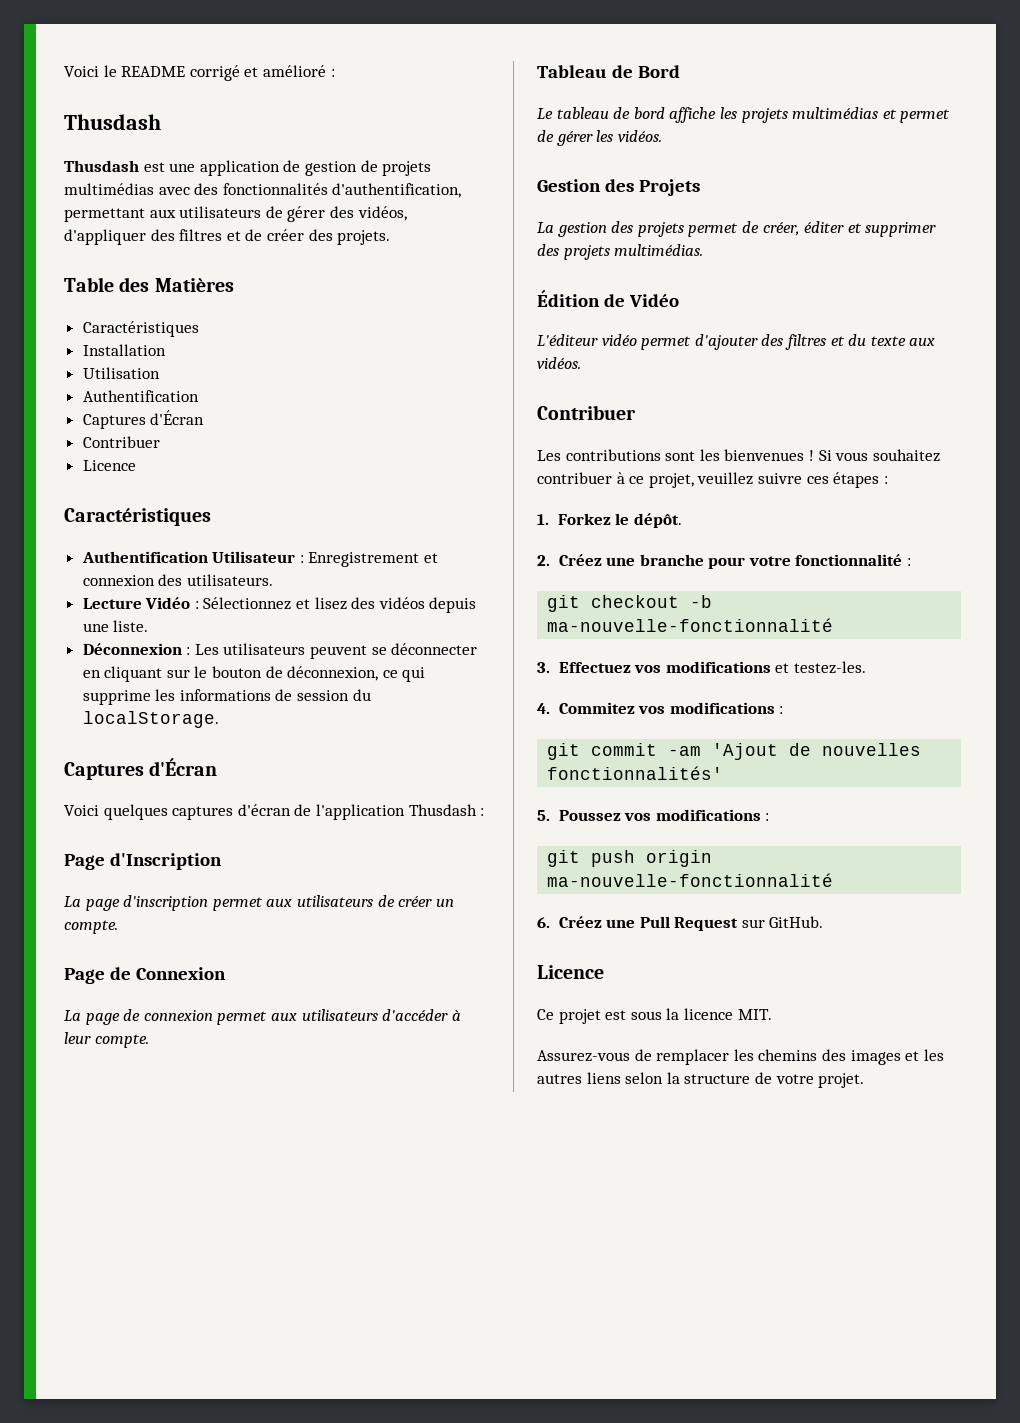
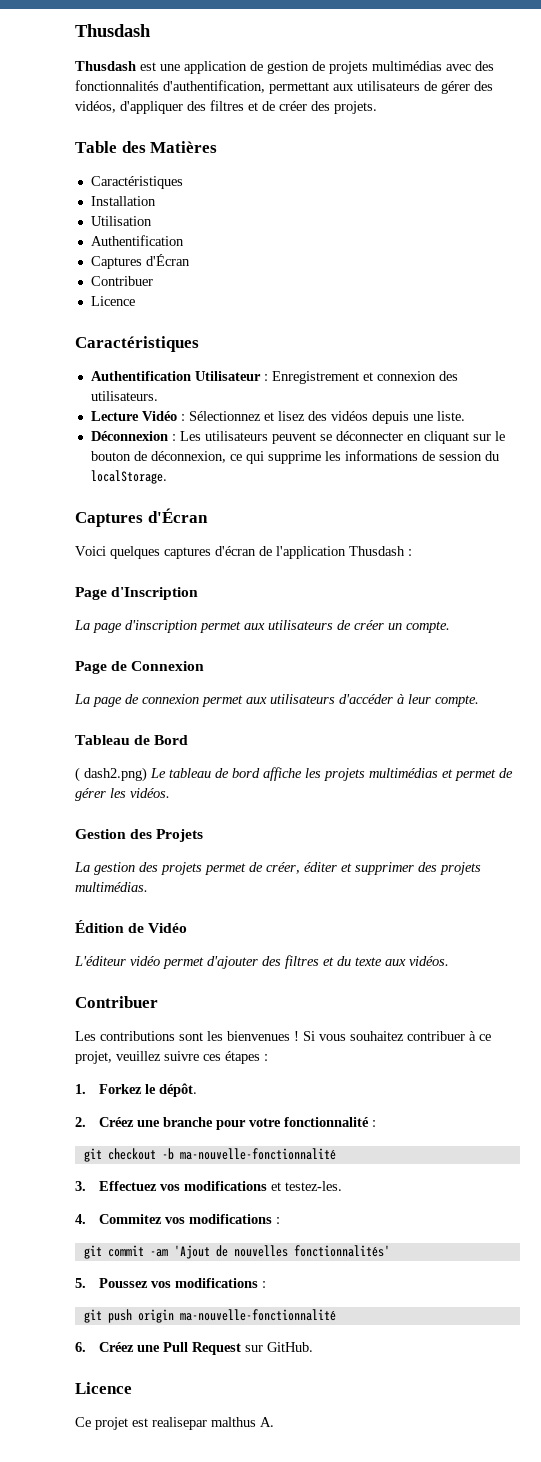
- Voici le README corrigé et amélioré :
- Le tableau de bord affiche les projets multimédias et permet de gérer les vidéos.
+ ( dash2.png) Le tableau de bord affiche les projets multimédias et permet de gérer les vidéos.
- Ce projet est sous la licence MIT.
- Assurez-vous de remplacer les chemins des images et les autres liens selon la structure de votre projet.
+ Ce projet est realisepar malthus A.

